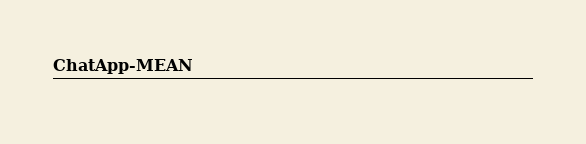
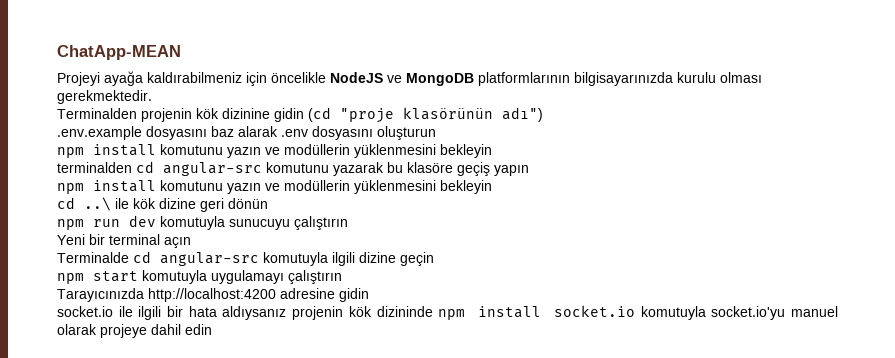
+ Projeyi ayağa kaldırabilmeniz için öncelikle NodeJS ve MongoDB platformlarının bilgisayarınızda kurulu olması gerekmektedir.
+ Terminalden projenin kök dizinine gidin (cd "proje klasörünün adı")
+ .env.example dosyasını baz alarak .env dosyasını oluşturun
+ npm install komutunu yazın ve modüllerin yüklenmesini bekleyin
+ terminalden cd angular-src komutunu yazarak bu klasöre geçiş yapın
+ npm install komutunu yazın ve modüllerin yüklenmesini bekleyin
+ cd ..\ ile kök dizine geri dönün
+ npm run dev komutuyla sunucuyu çalıştırın
+ Yeni bir terminal açın
+ Terminalde cd angular-src komutuyla ilgili dizine geçin
+ npm start komutuyla uygulamayı çalıştırın
+ Tarayıcınızda http://localhost:4200 adresine gidin
+ socket.io ile ilgili bir hata aldıysanız projenin kök dizininde npm install socket.io komutuyla socket.io'yu manuel olarak projeye dahil edin

